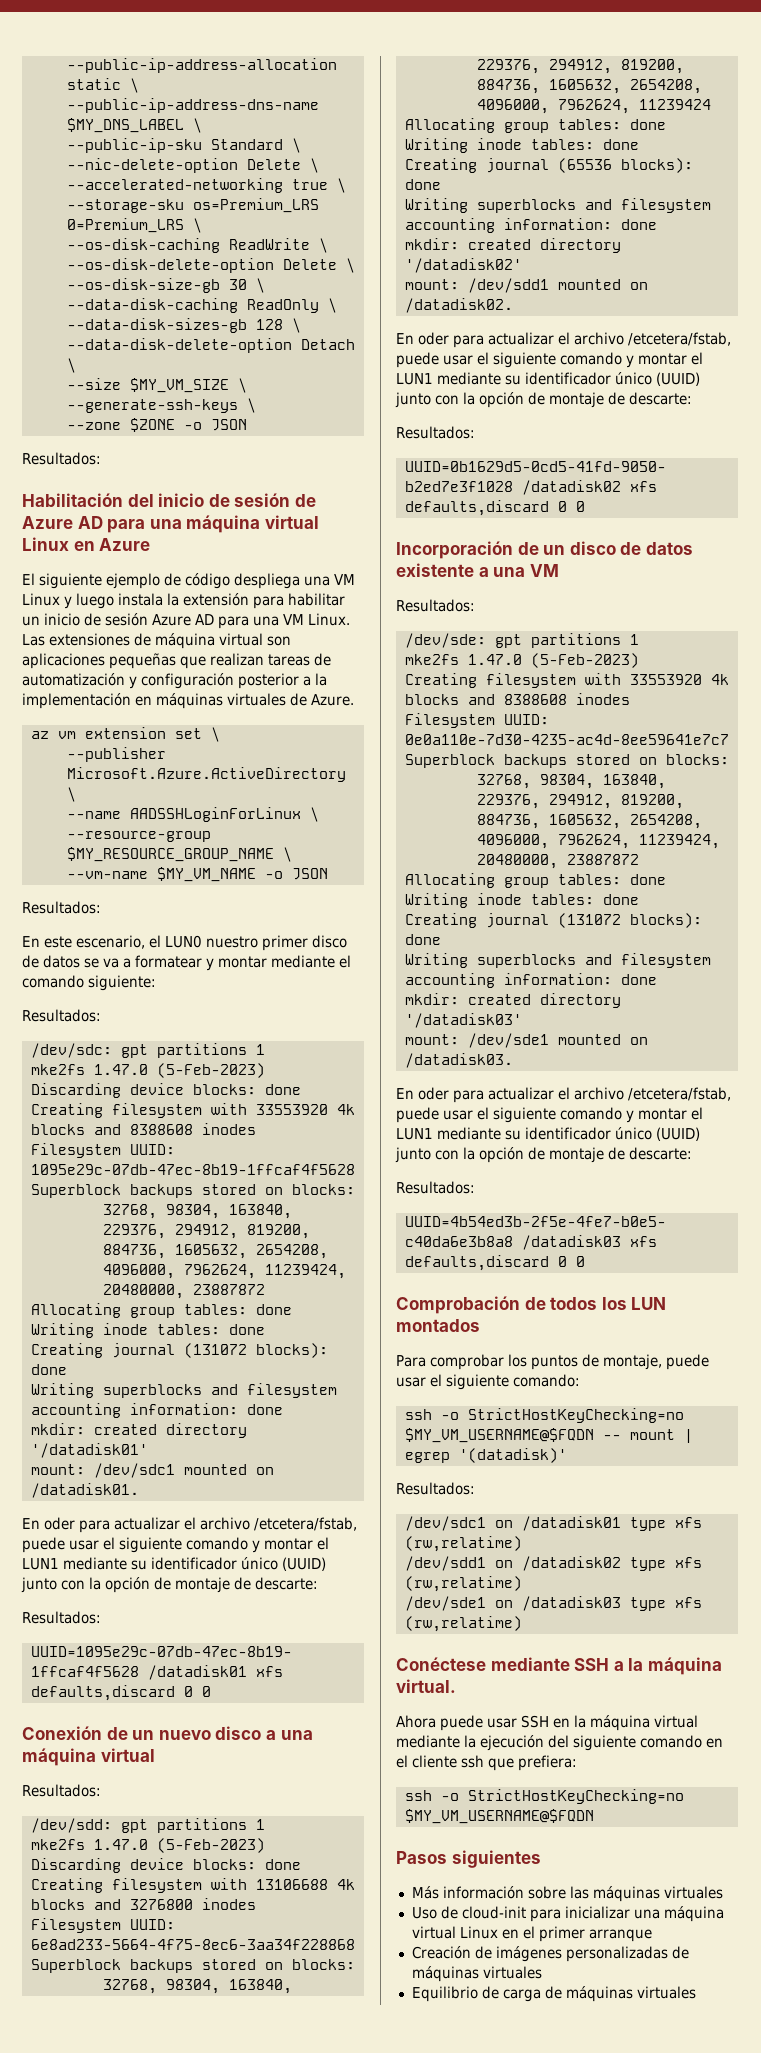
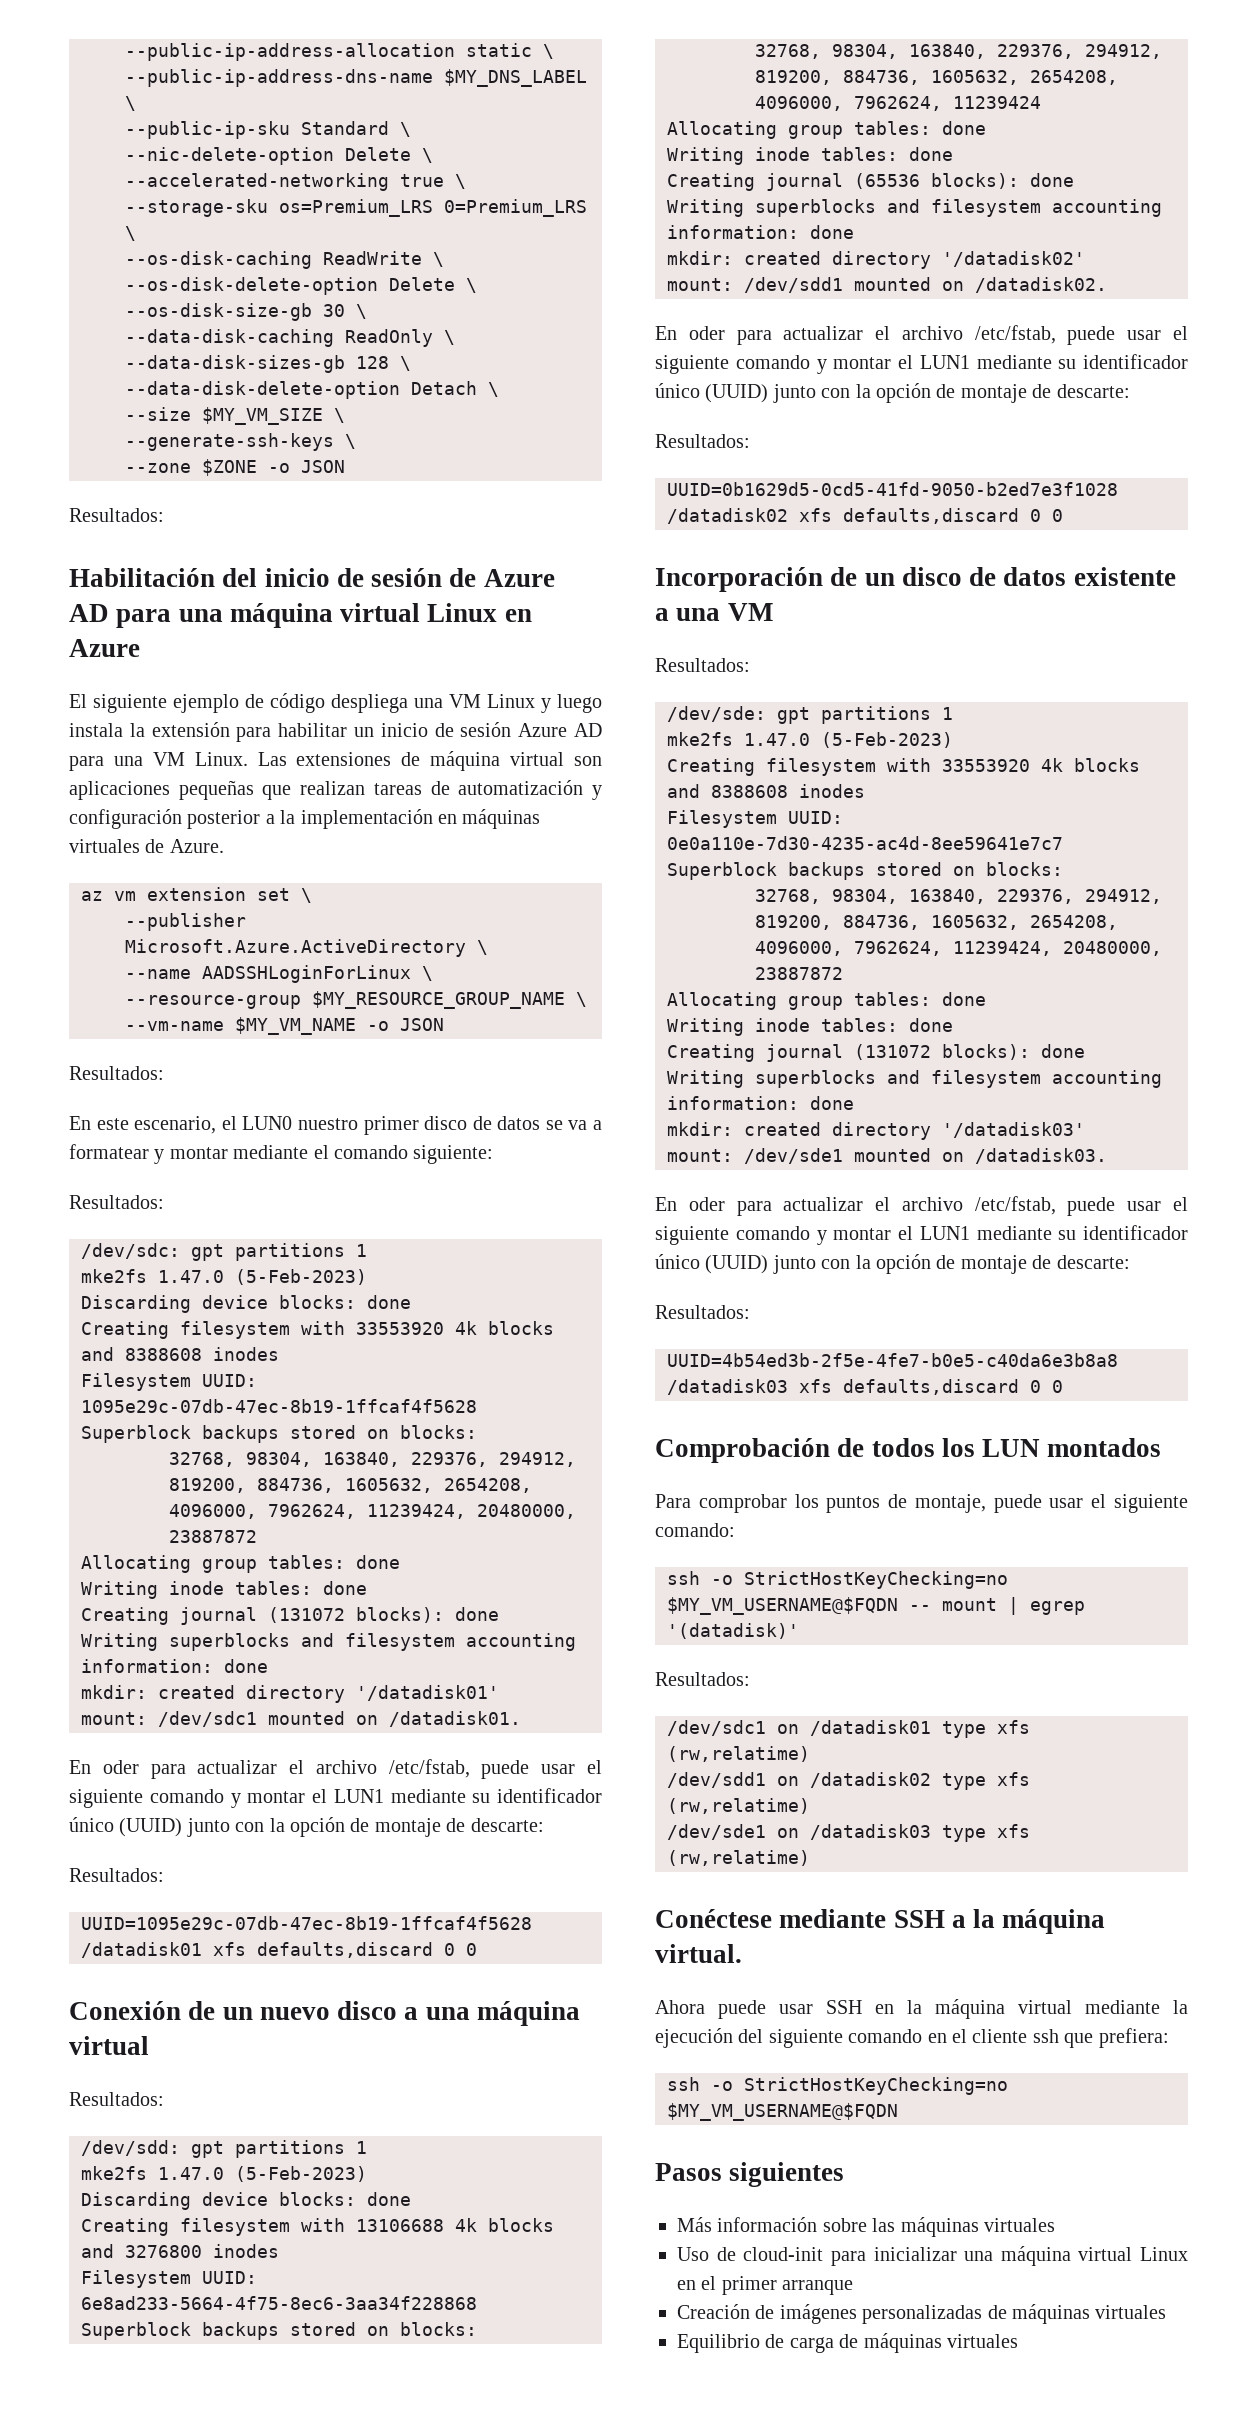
  mount: /dev/sdc1 mounted on /datadisk01.
- En oder para actualizar el archivo /etcetera/fstab, puede usar el siguiente comando y montar el LUN1 mediante su identificador único (UUID) junto con la opción de montaje de descarte:
+ En oder para actualizar el archivo /etc/fstab, puede usar el siguiente comando y montar el LUN1 mediante su identificador único (UUID) junto con la opción de montaje de descarte:
  mount: /dev/sdd1 mounted on /datadisk02.
- En oder para actualizar el archivo /etcetera/fstab, puede usar el siguiente comando y montar el LUN1 mediante su identificador único (UUID) junto con la opción de montaje de descarte:
+ En oder para actualizar el archivo /etc/fstab, puede usar el siguiente comando y montar el LUN1 mediante su identificador único (UUID) junto con la opción de montaje de descarte:
  mount: /dev/sde1 mounted on /datadisk03.
- En oder para actualizar el archivo /etcetera/fstab, puede usar el siguiente comando y montar el LUN1 mediante su identificador único (UUID) junto con la opción de montaje de descarte:
+ En oder para actualizar el archivo /etc/fstab, puede usar el siguiente comando y montar el LUN1 mediante su identificador único (UUID) junto con la opción de montaje de descarte:

